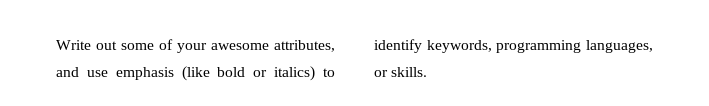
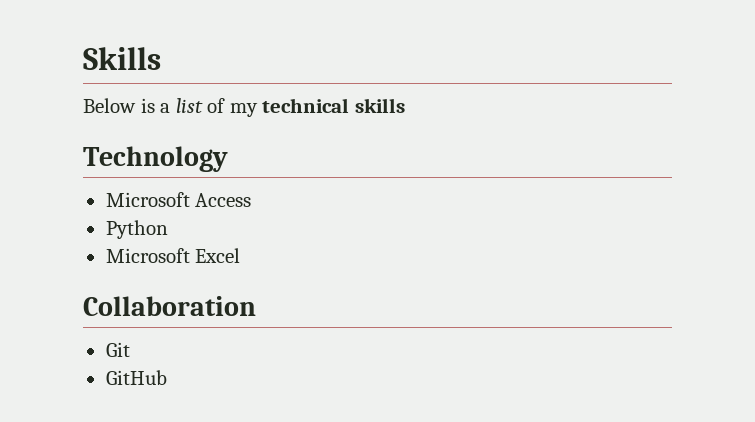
- Write out some of your awesome attributes, and use emphasis (like bold or italics) to identify keywords, programming languages, or skills.
+ Skills
+ Below is a list of my technical skills
+ Technology
+ Microsoft Access
+ Python
+ Microsoft Excel
+ Collaboration
+ Git
+ GitHub

